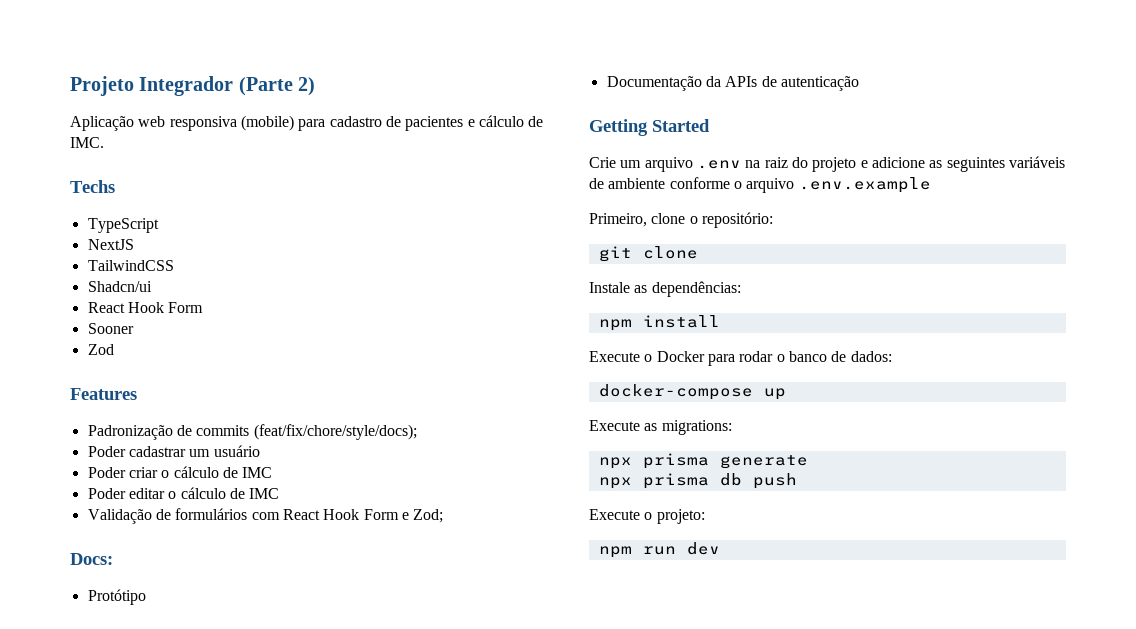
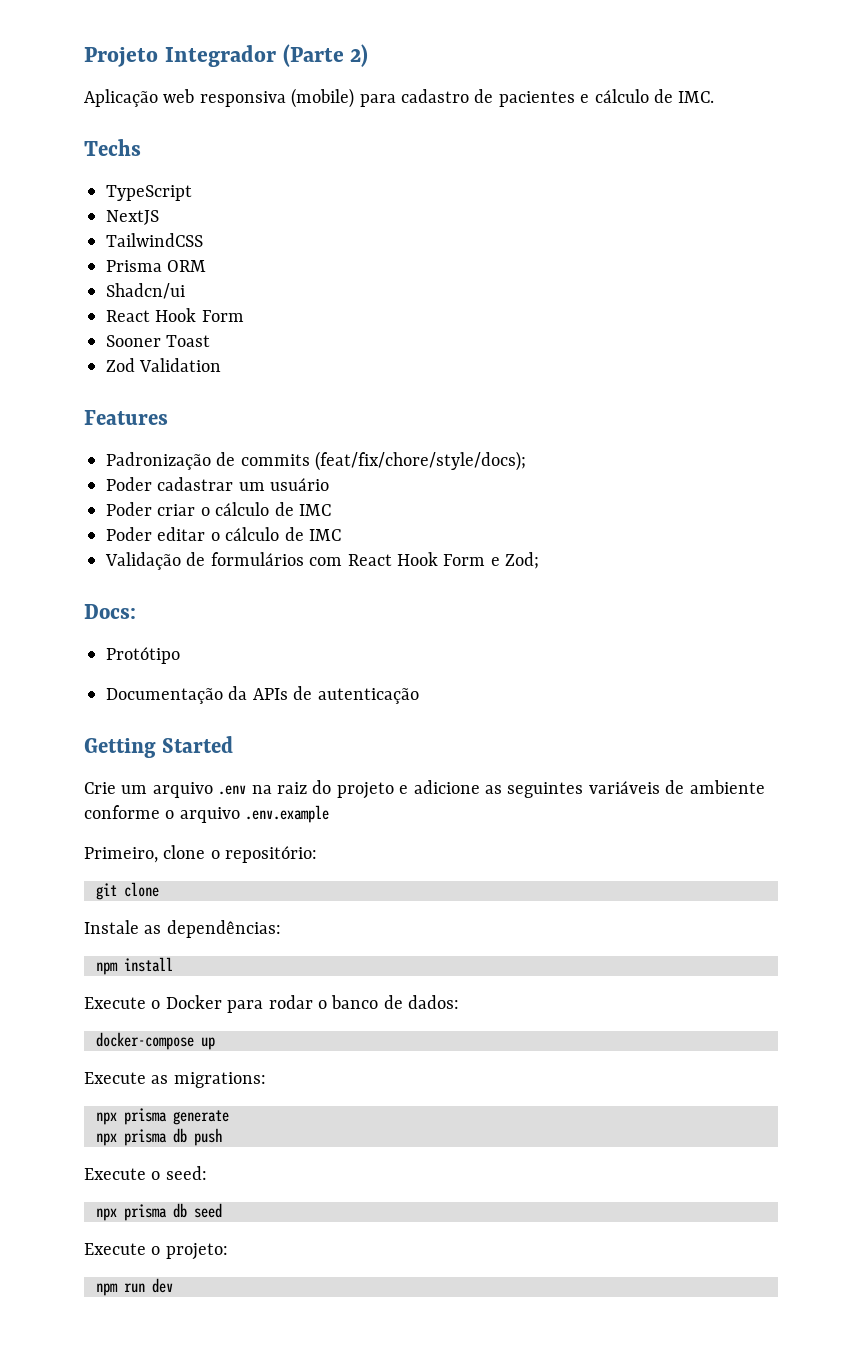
+ Prisma ORM
- Sooner
+ Sooner Toast
- Zod
+ Zod Validation
+ Execute o seed:
+ npx prisma db seed

